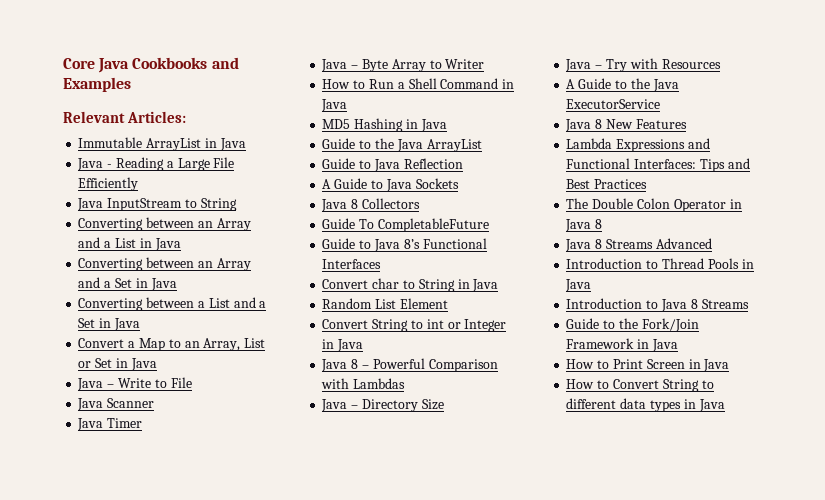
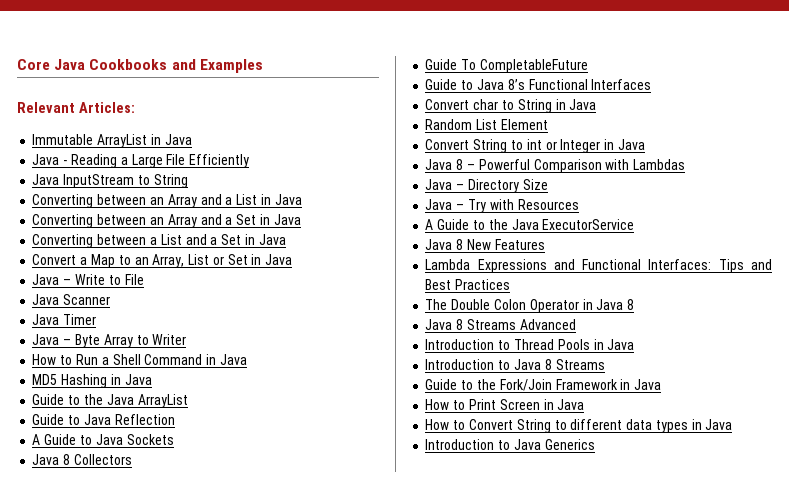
+ Introduction to Java Generics

